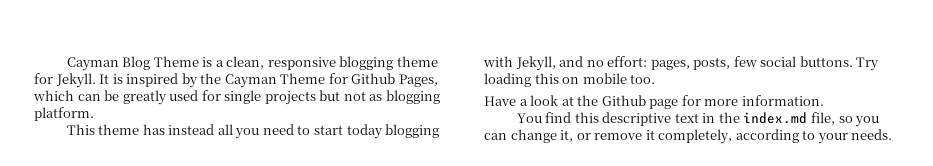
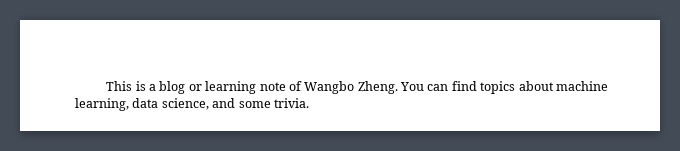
- Cayman Blog Theme is a clean, responsive blogging theme for Jekyll. It is inspired by the Cayman Theme for Github Pages, which can be greatly used for single projects but not as blogging platform.
- This theme has instead all you need to start today blogging with Jekyll, and no effort: pages, posts, few social buttons. Try loading this on mobile too.
- Have a look at the Github page for more information.
- You find this descriptive text in the index.md file, so you can change it, or remove it completely, according to your needs.
+ This is a blog or learning note of Wangbo Zheng. You can find topics about machine learning, data science, and some trivia.

